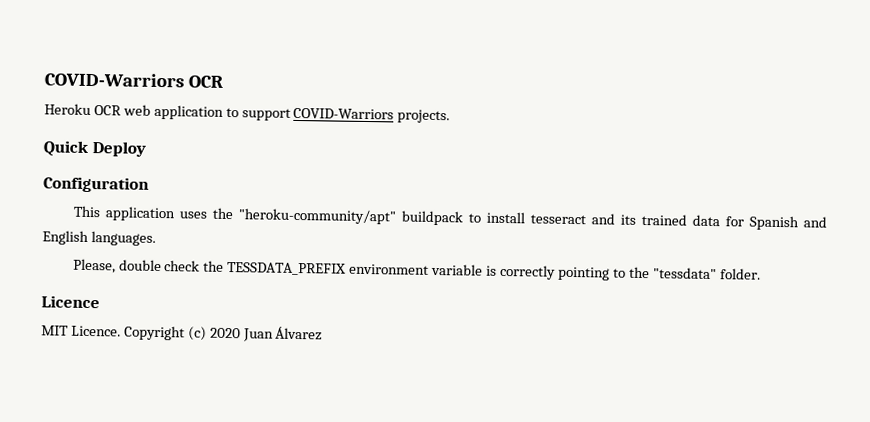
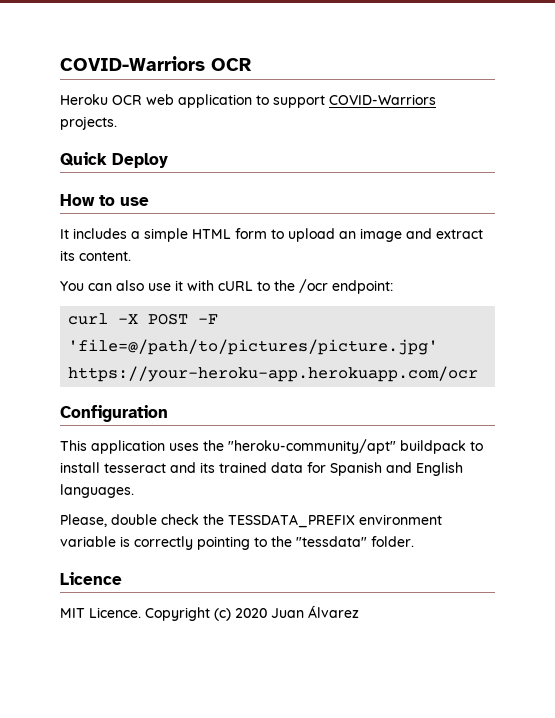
+ How to use
+ It includes a simple HTML form to upload an image and extract its content.
+ You can also use it with cURL to the /ocr endpoint:
+ curl -X POST -F 'file=@/path/to/pictures/picture.jpg' https://your-heroku-app.herokuapp.com/ocr

